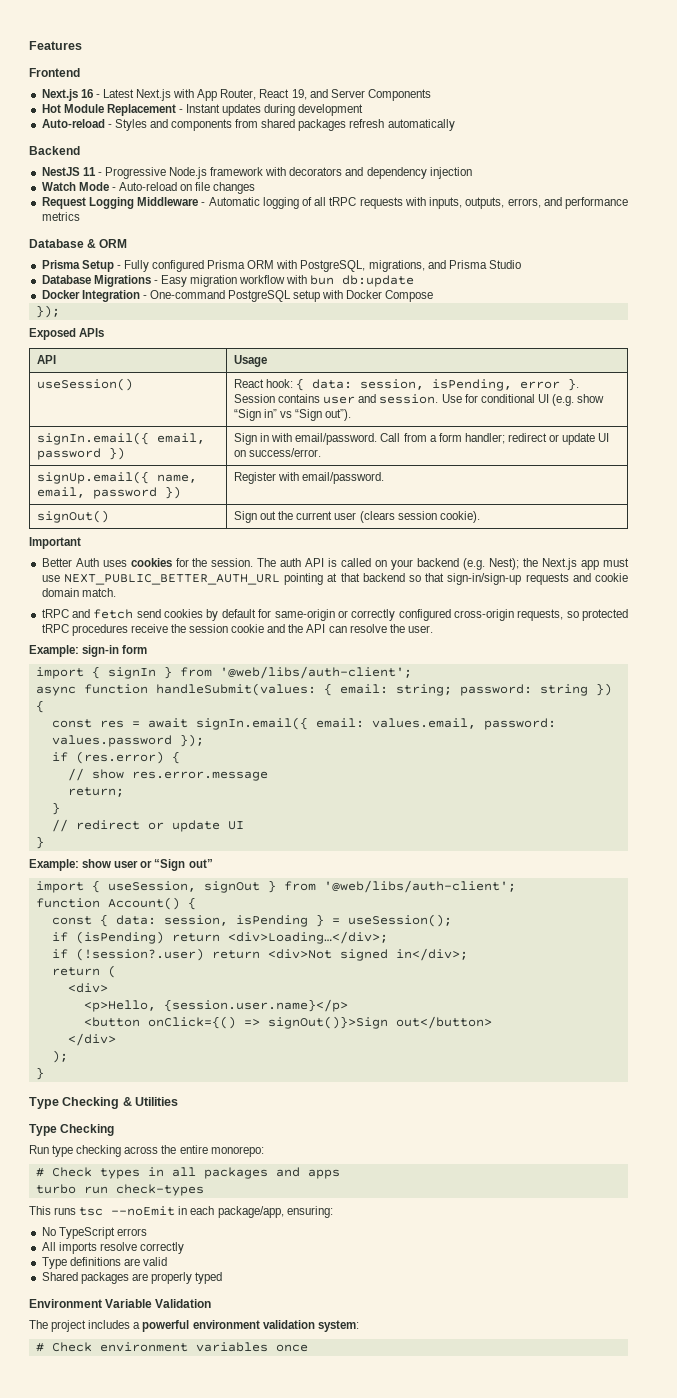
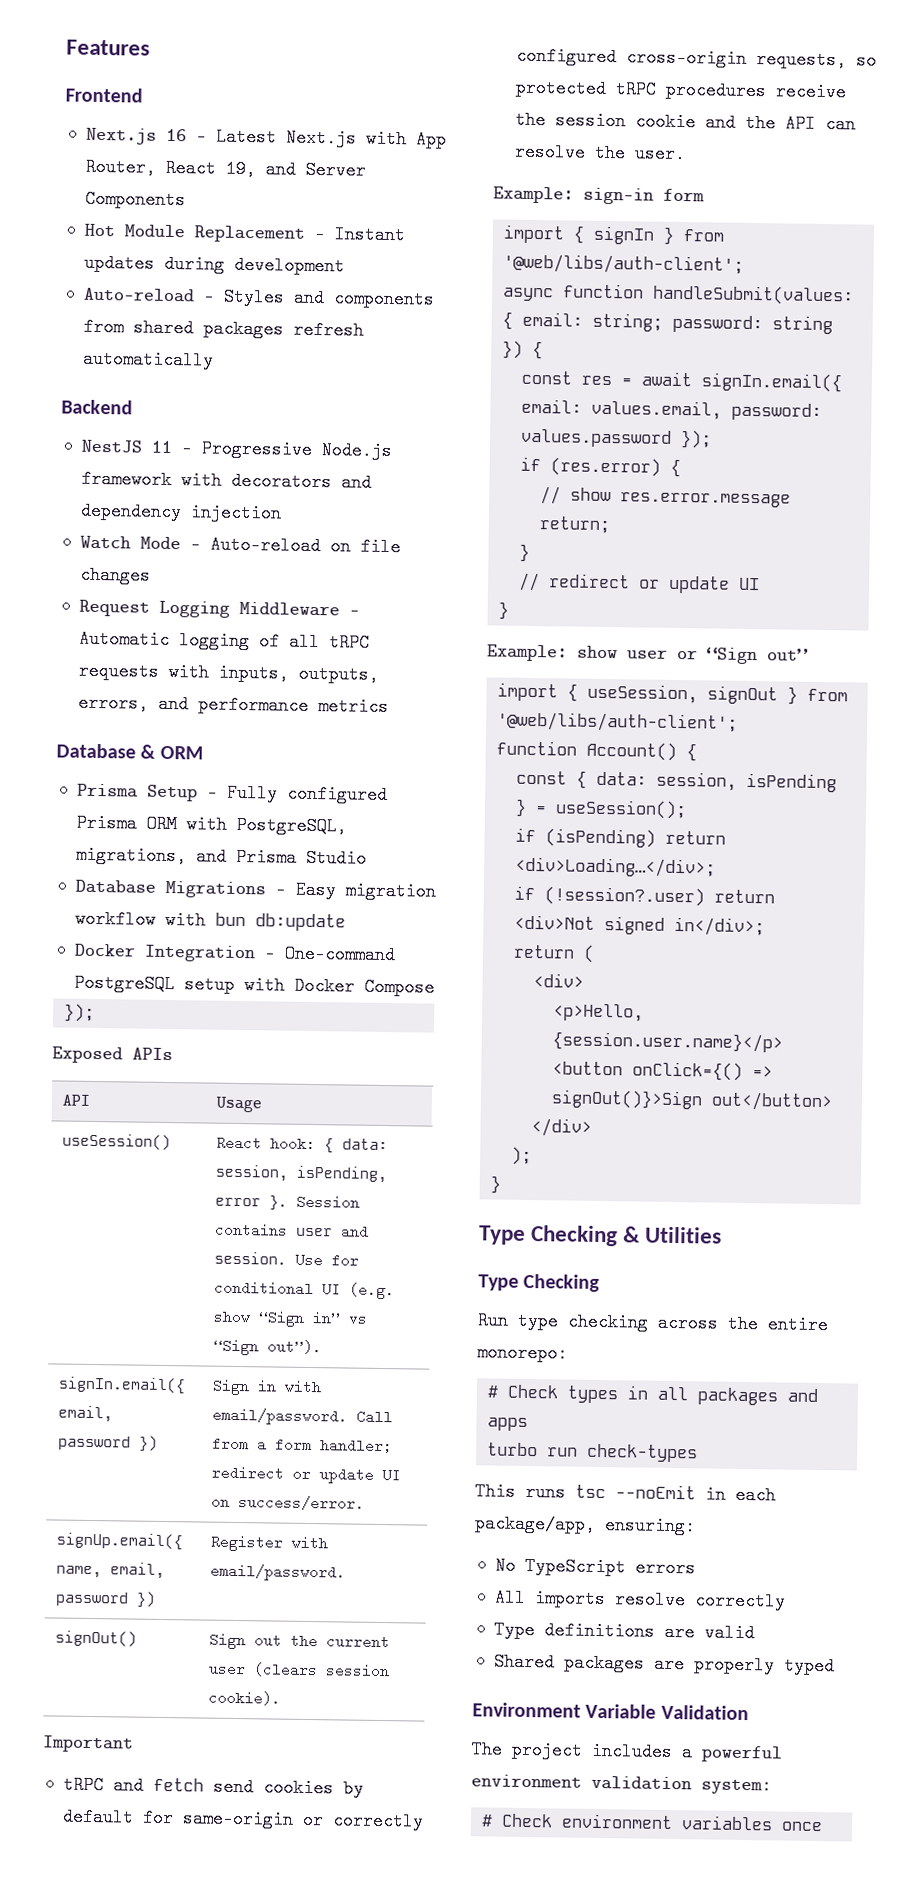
- Better Auth uses cookies for the session. The auth API is called on your backend (e.g. Nest); the Next.js app must use NEXT_PUBLIC_BETTER_AUTH_URL pointing at that backend so that sign-in/sign-up requests and cookie domain match.

